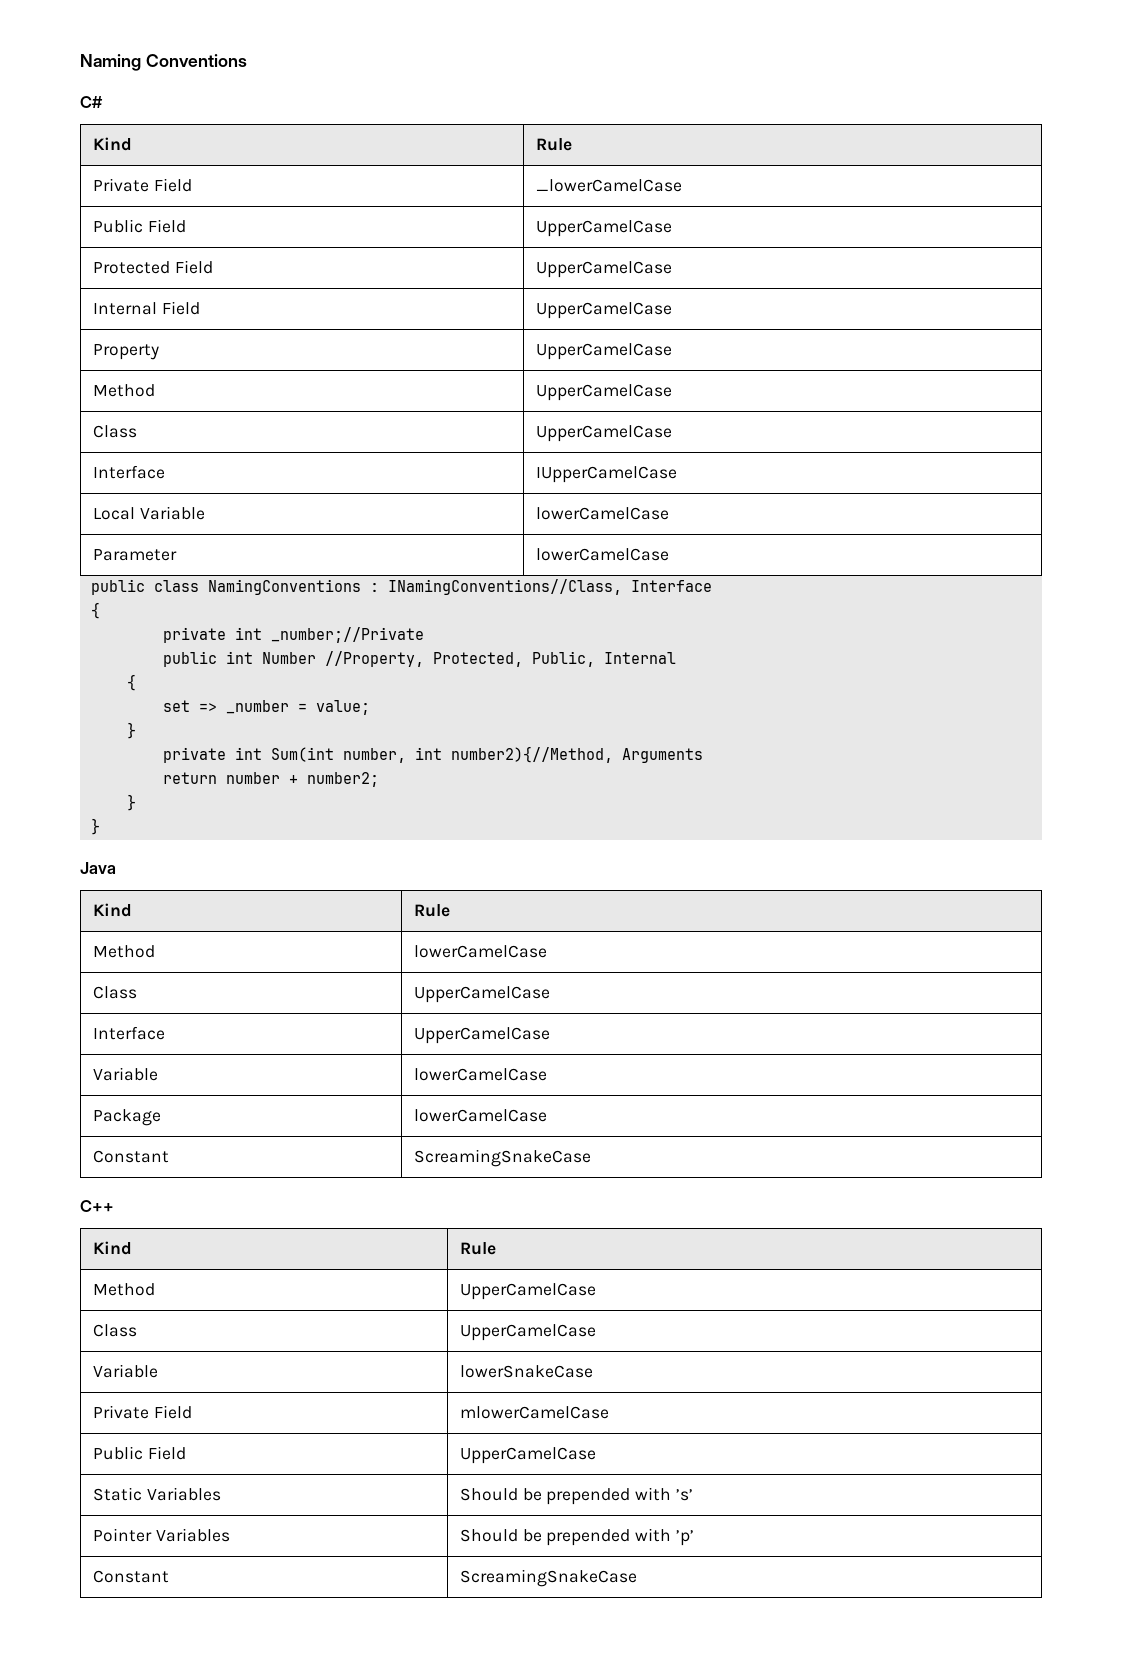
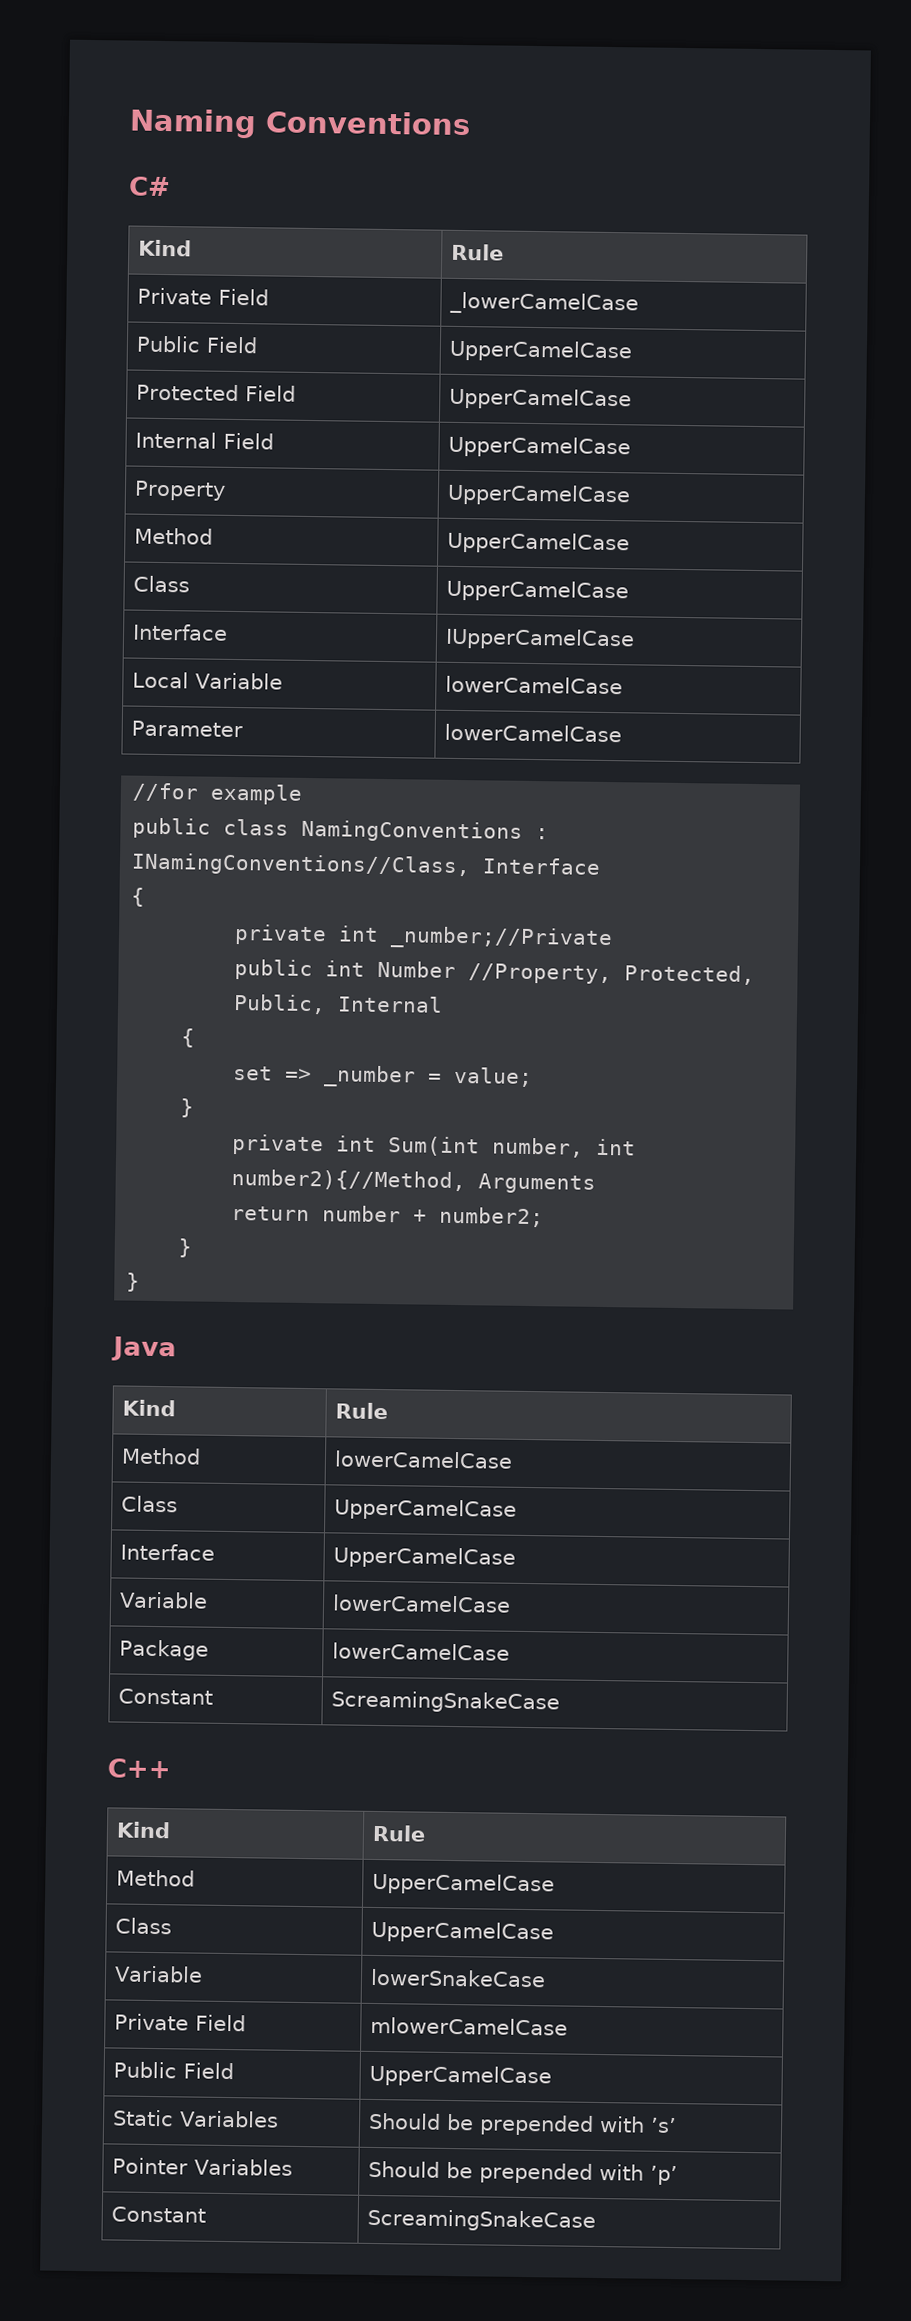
+ //for example

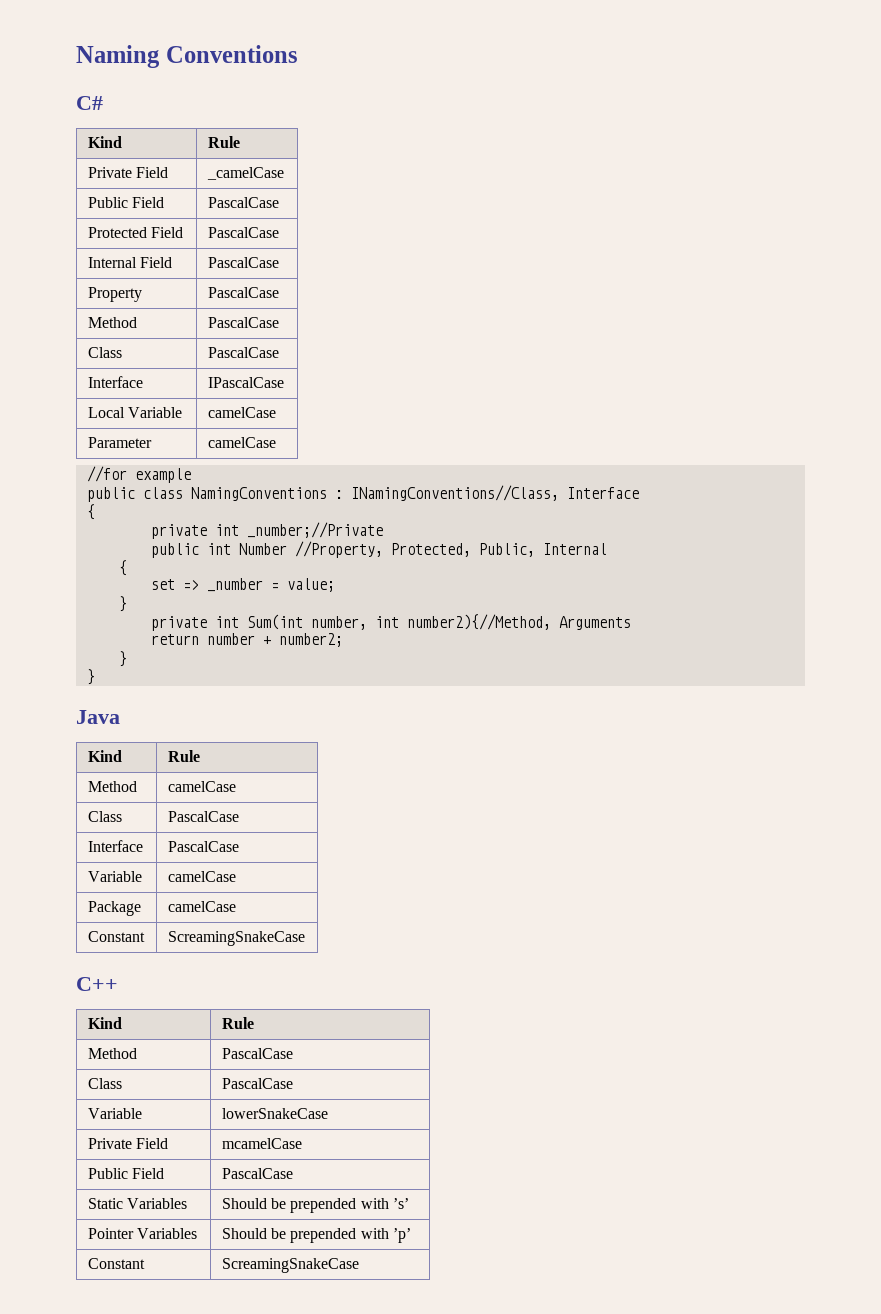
- Private Field | _lowerCamelCase
- Public Field | UpperCamelCase
+ Private Field | _camelCase
+ Public Field | PascalCase
- Protected Field | UpperCamelCase
+ Protected Field | PascalCase
- Internal Field | UpperCamelCase
+ Internal Field | PascalCase
- Property | UpperCamelCase
- Method | UpperCamelCase
- Class | UpperCamelCase
- Interface | IUpperCamelCase
+ Property | PascalCase
+ Method | PascalCase
+ Class | PascalCase
+ Interface | IPascalCase
- Local Variable | lowerCamelCase
+ Local Variable | camelCase
- Parameter | lowerCamelCase
+ Parameter | camelCase
- Method | lowerCamelCase
- Class | UpperCamelCase
- Interface | UpperCamelCase
- Variable | lowerCamelCase
+ Method | camelCase
+ Class | PascalCase
+ Interface | PascalCase
+ Variable | camelCase
- Package | lowerCamelCase
+ Package | camelCase
  C++
  Kind | Rule
- Method | UpperCamelCase
- Class | UpperCamelCase
+ Method | PascalCase
+ Class | PascalCase
- Private Field | mlowerCamelCase
- Public Field | UpperCamelCase
+ Private Field | mcamelCase
+ Public Field | PascalCase

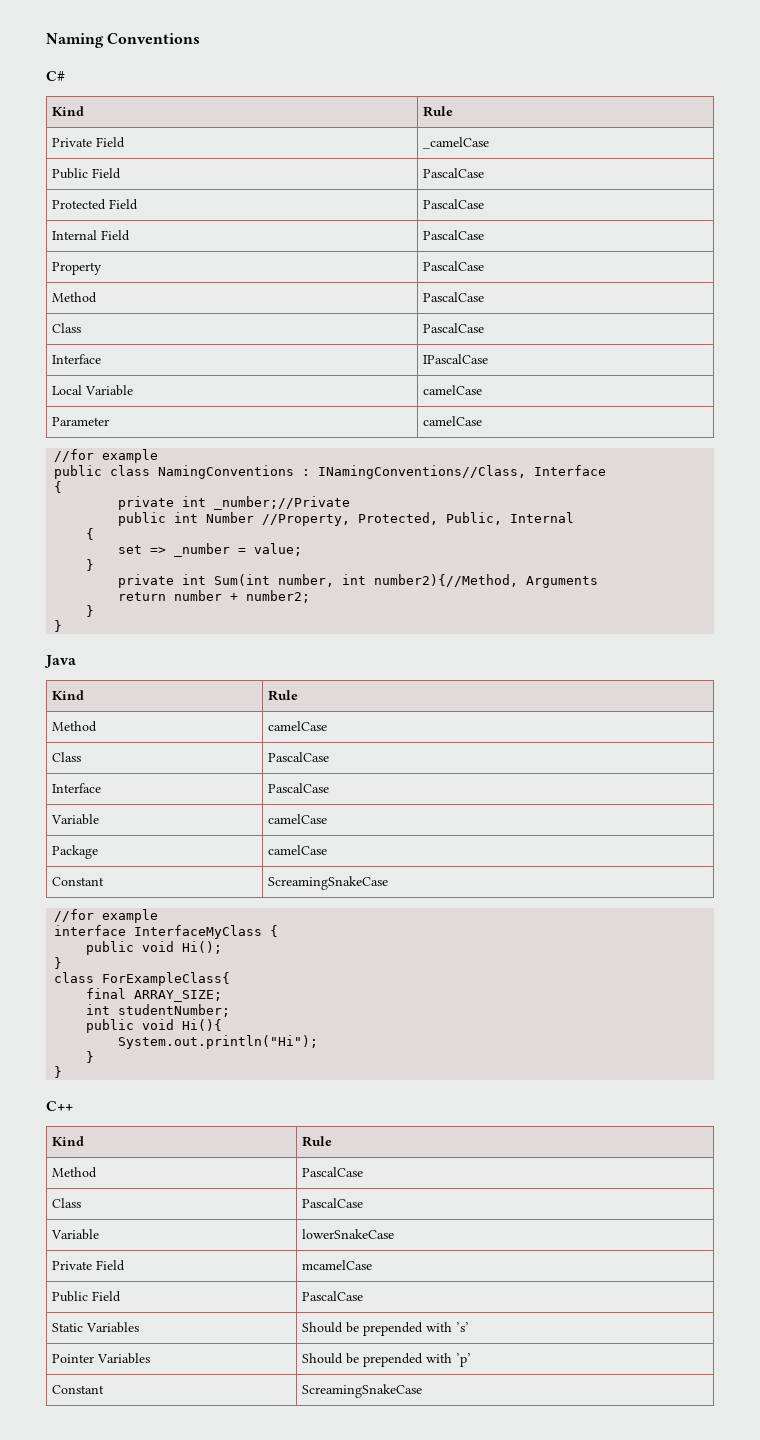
  Package | camelCase
  Constant | ScreamingSnakeCase
+ //for example
+ interface InterfaceMyClass {
+ public void Hi();
+ }
+ class ForExampleClass{
+ final ARRAY_SIZE;
+ int studentNumber;
+ public void Hi(){
+ System.out.println("Hi");
+ }
+ }

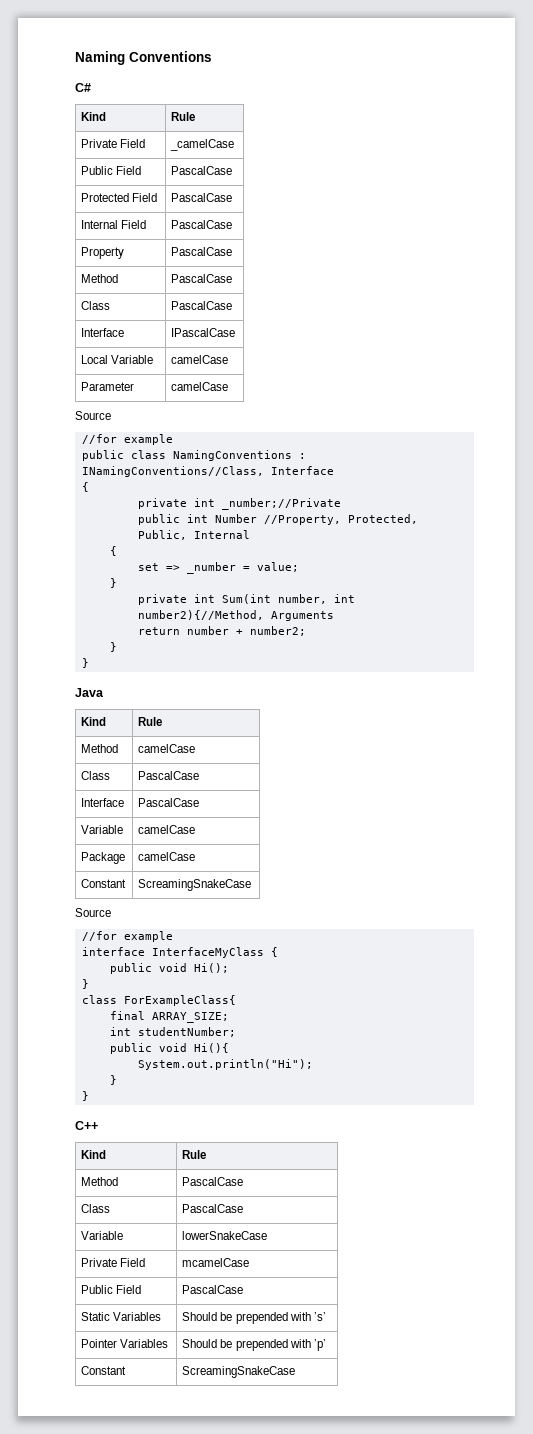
  Parameter | camelCase
+ Source
  Package | camelCase
  Constant | ScreamingSnakeCase
+ Source

